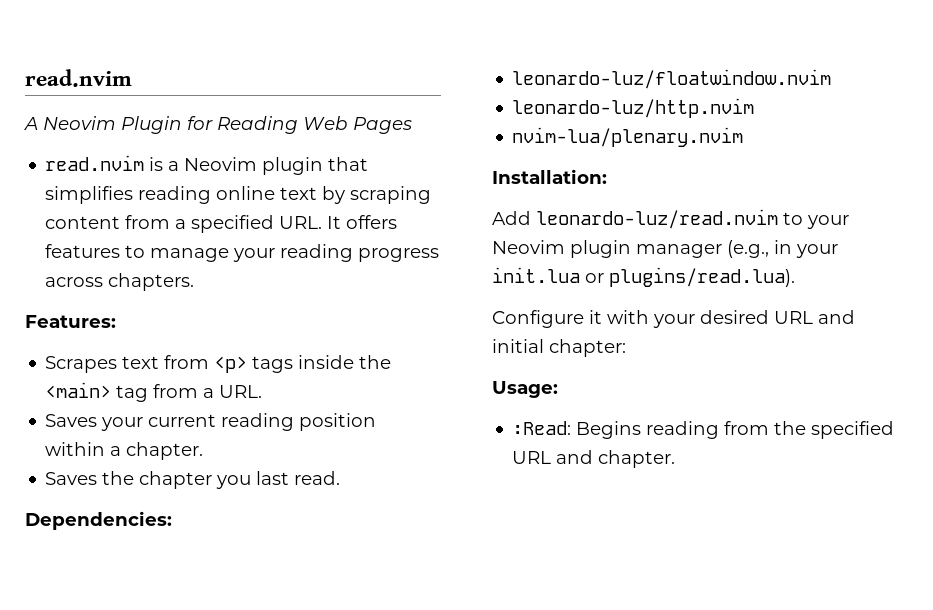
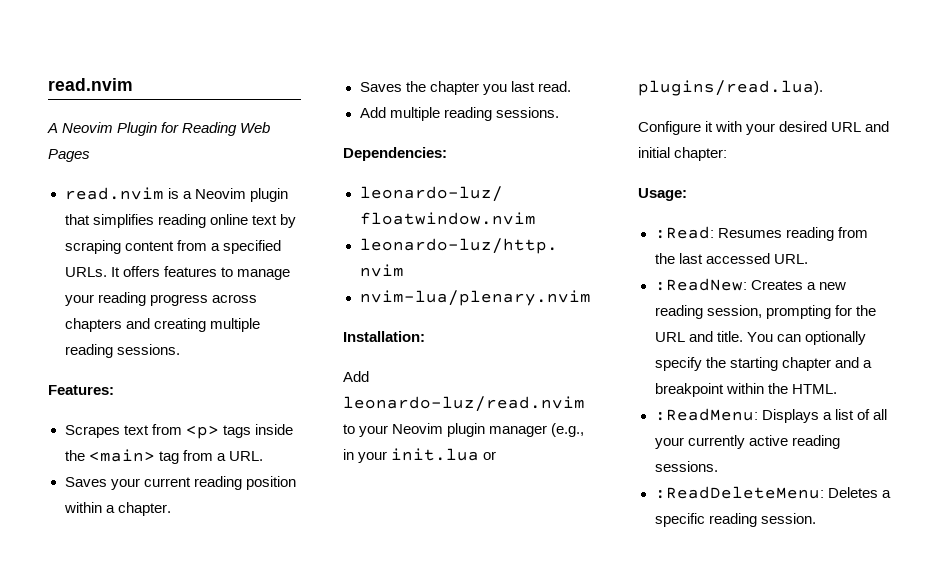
- read.nvim is a Neovim plugin that simplifies reading online text by scraping content from a specified URL. It offers features to manage your reading progress across chapters.
+ read.nvim is a Neovim plugin that simplifies reading online text by scraping content from a specified URLs. It offers features to manage your reading progress across chapters and creating multiple reading sessions.
+ Add multiple reading sessions.
- :Read: Begins reading from the specified URL and chapter.
+ :Read: Resumes reading from the last accessed URL.
+ :ReadNew: Creates a new reading session, prompting for the URL and title. You can optionally specify the starting chapter and a breakpoint within the HTML.
+ :ReadMenu: Displays a list of all your currently active reading sessions.
+ :ReadDeleteMenu: Deletes a specific reading session.

